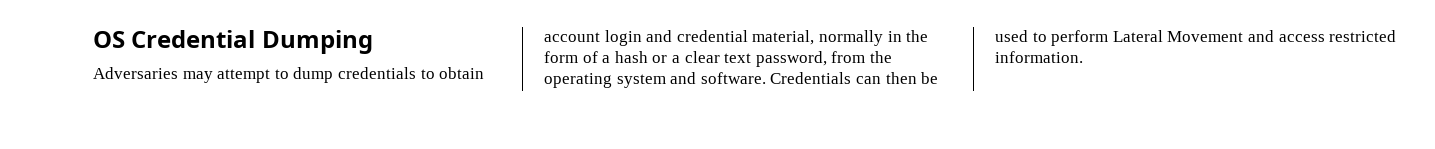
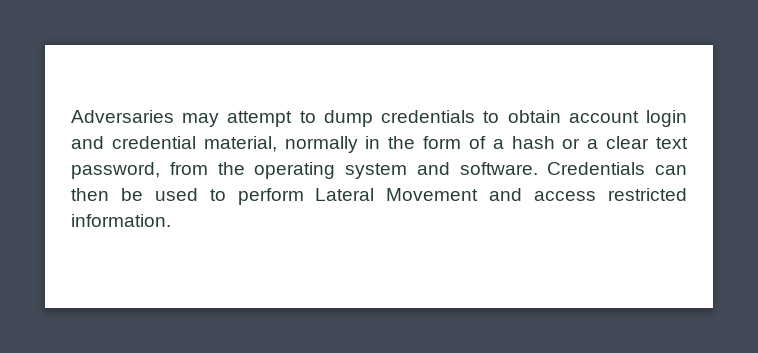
- OS Credential Dumping

